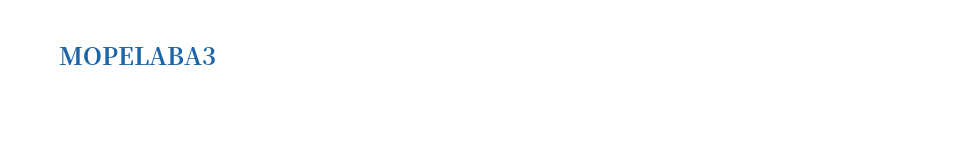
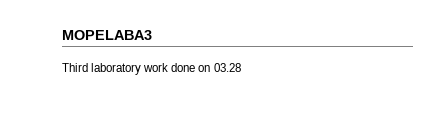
+ Third laboratory work done on 03.28

